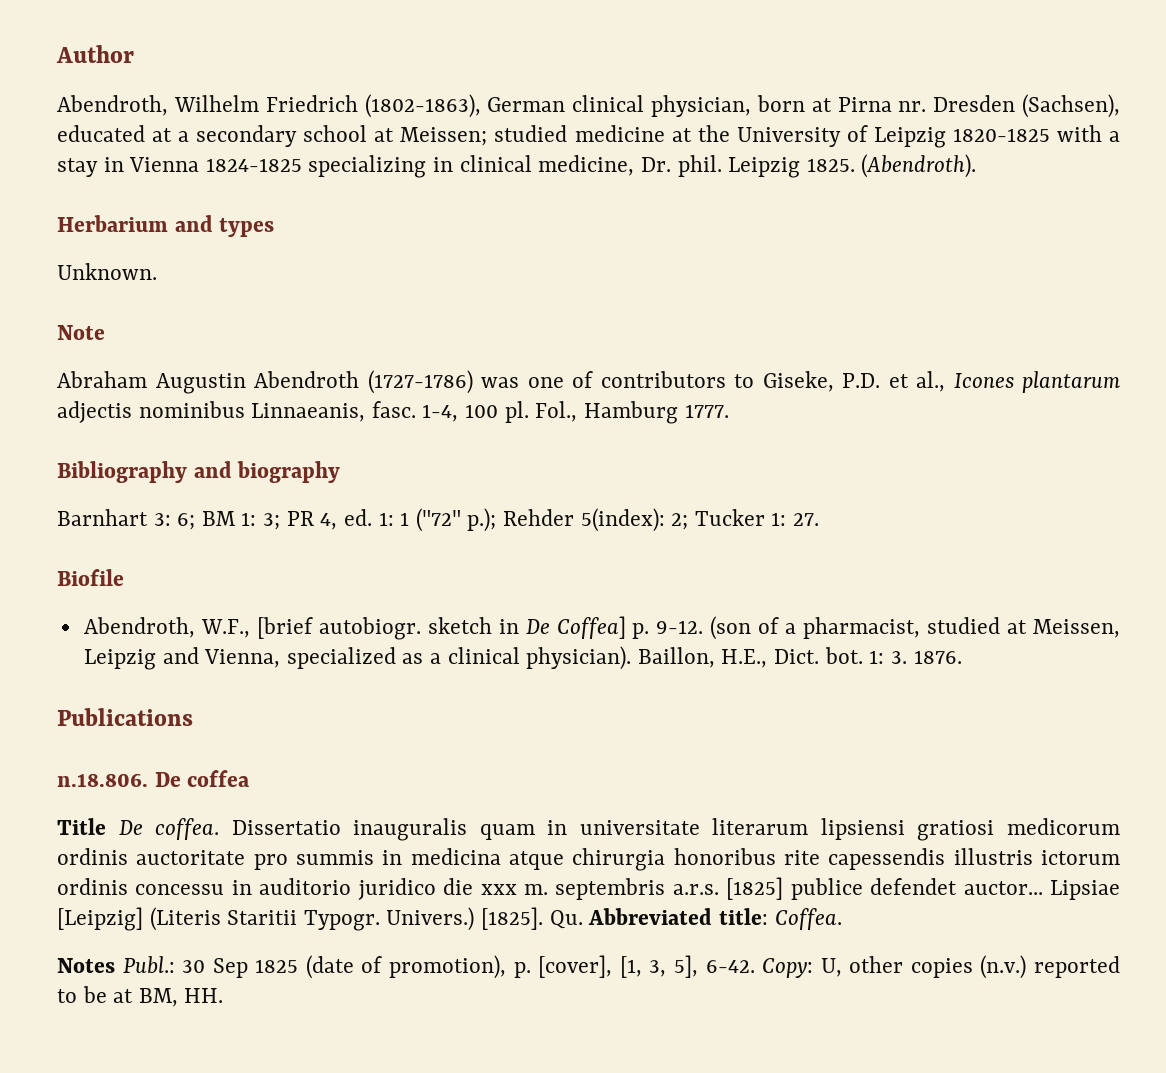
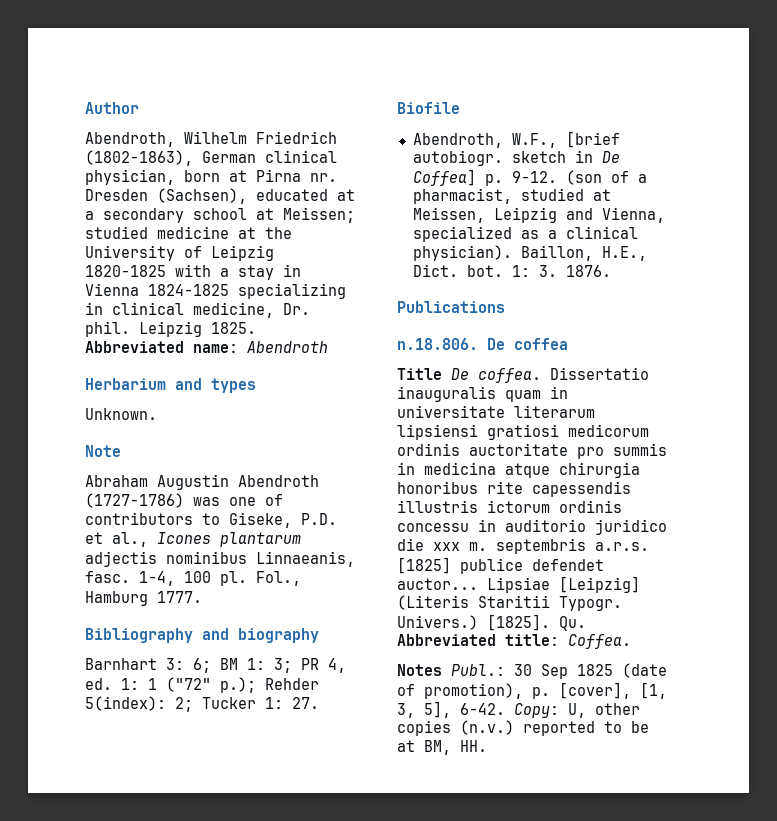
- (Abendroth).
+ Abbreviated name: Abendroth

